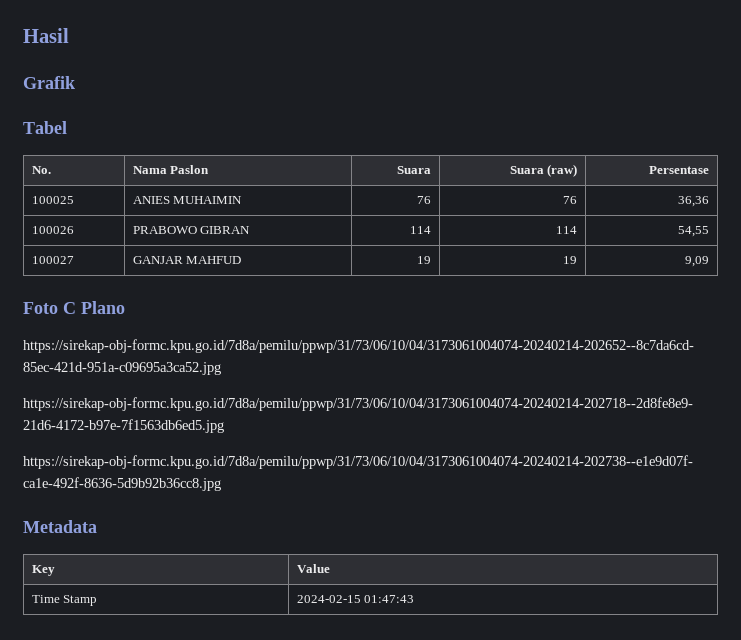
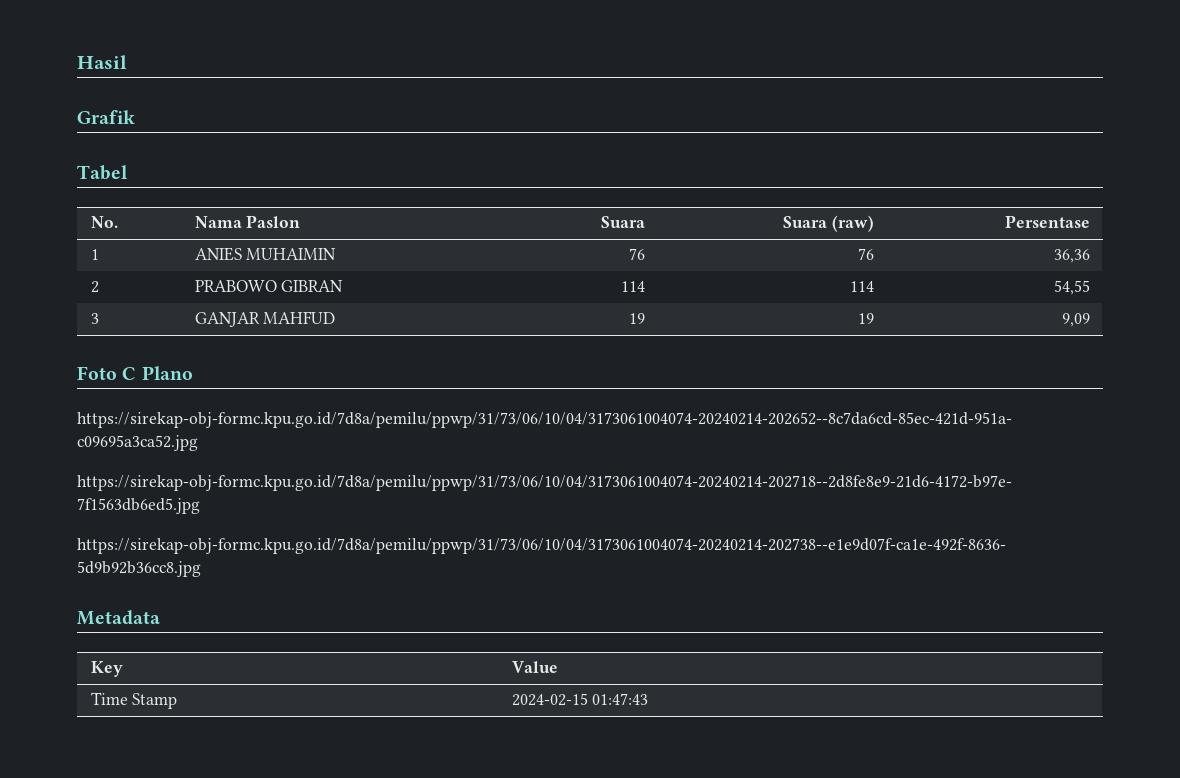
- 100025 | ANIES MUHAIMIN | 76 | 76 | 36,36
+ 1 | ANIES MUHAIMIN | 76 | 76 | 36,36
- 100026 | PRABOWO GIBRAN | 114 | 114 | 54,55
+ 2 | PRABOWO GIBRAN | 114 | 114 | 54,55
- 100027 | GANJAR MAHFUD | 19 | 19 | 9,09
+ 3 | GANJAR MAHFUD | 19 | 19 | 9,09

